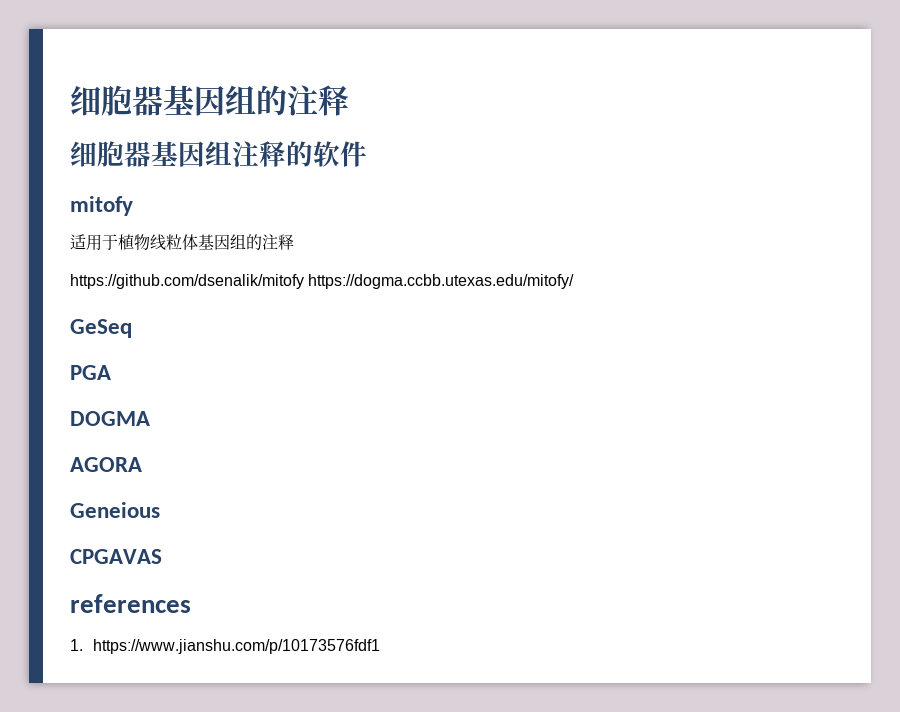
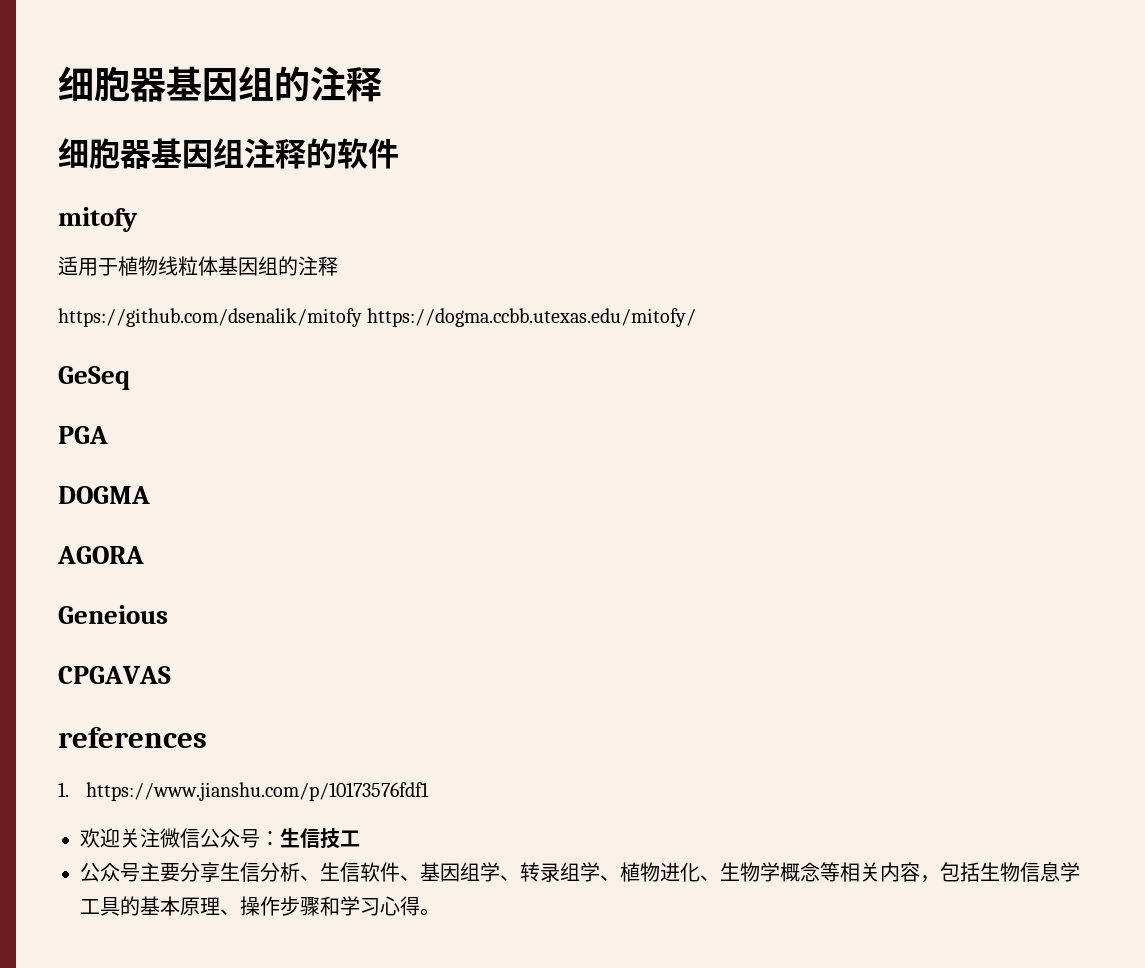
+ 欢迎关注微信公众号：生信技工
+ 公众号主要分享生信分析、生信软件、基因组学、转录组学、植物进化、生物学概念等相关内容，包括生物信息学工具的基本原理、操作步骤和学习心得。

